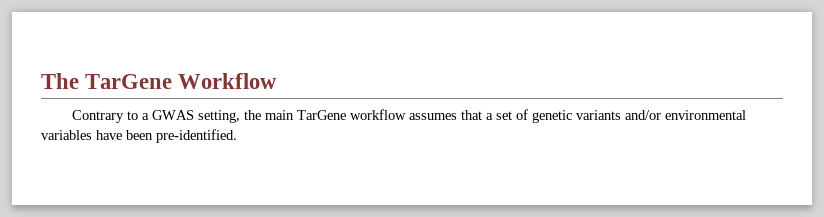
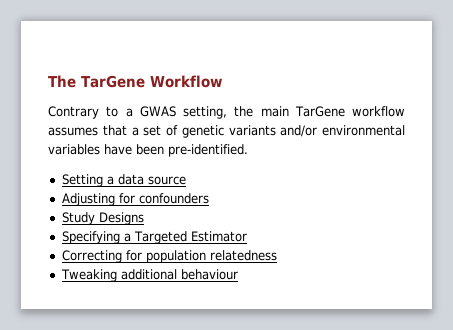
+ Setting a data source
+ Adjusting for confounders
+ Study Designs
+ Specifying a Targeted Estimator
+ Correcting for population relatedness
+ Tweaking additional behaviour

